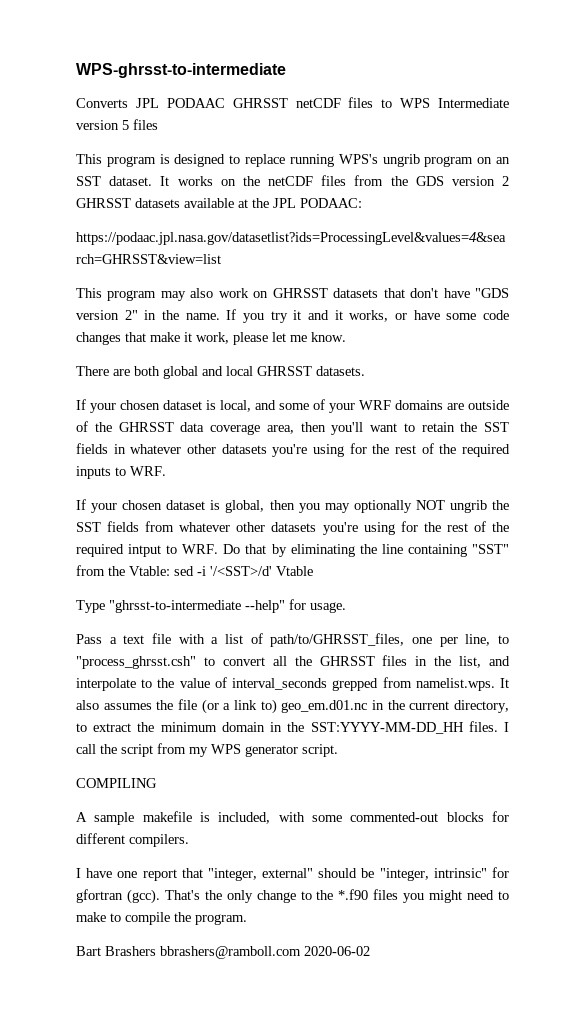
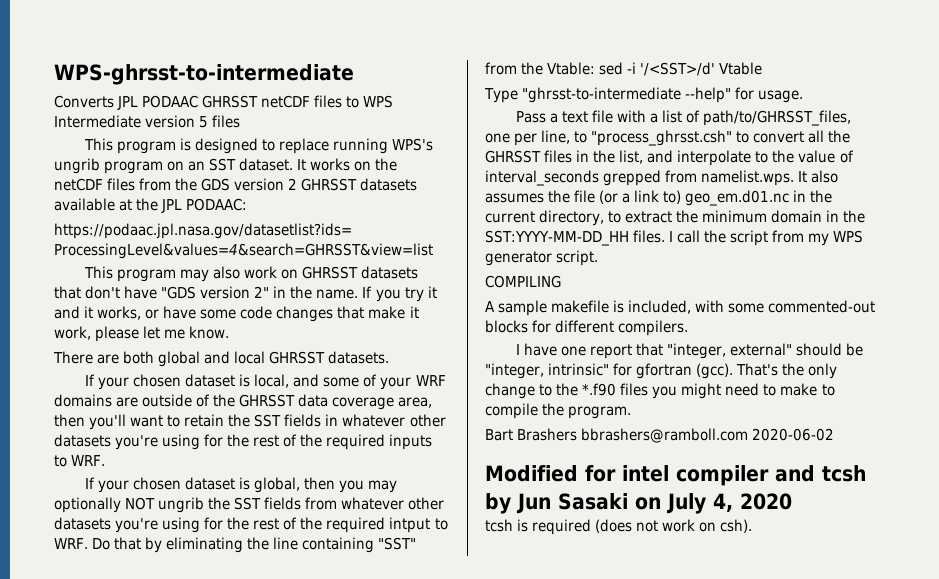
+ Modified for intel compiler and tcsh by Jun Sasaki on July 4, 2020
+ tcsh is required (does not work on csh).

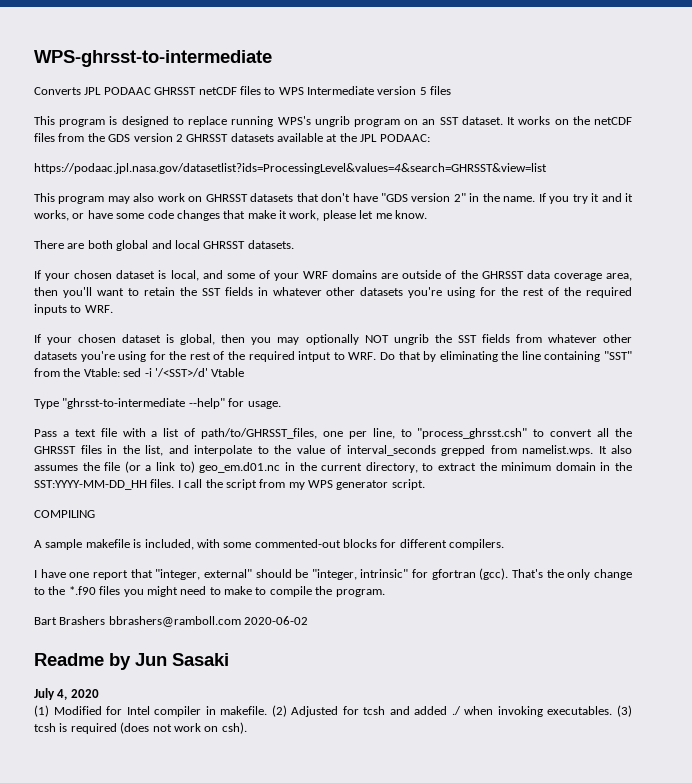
- Modified for intel compiler and tcsh by Jun Sasaki on July 4, 2020
+ Readme by Jun Sasaki
+ July 4, 2020
- tcsh is required (does not work on csh).
+ (1) Modified for Intel compiler in makefile. (2) Adjusted for tcsh and added ./ when invoking executables. (3) tcsh is required (does not work on csh).

